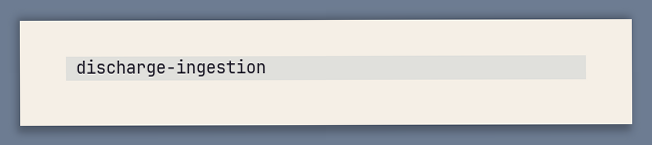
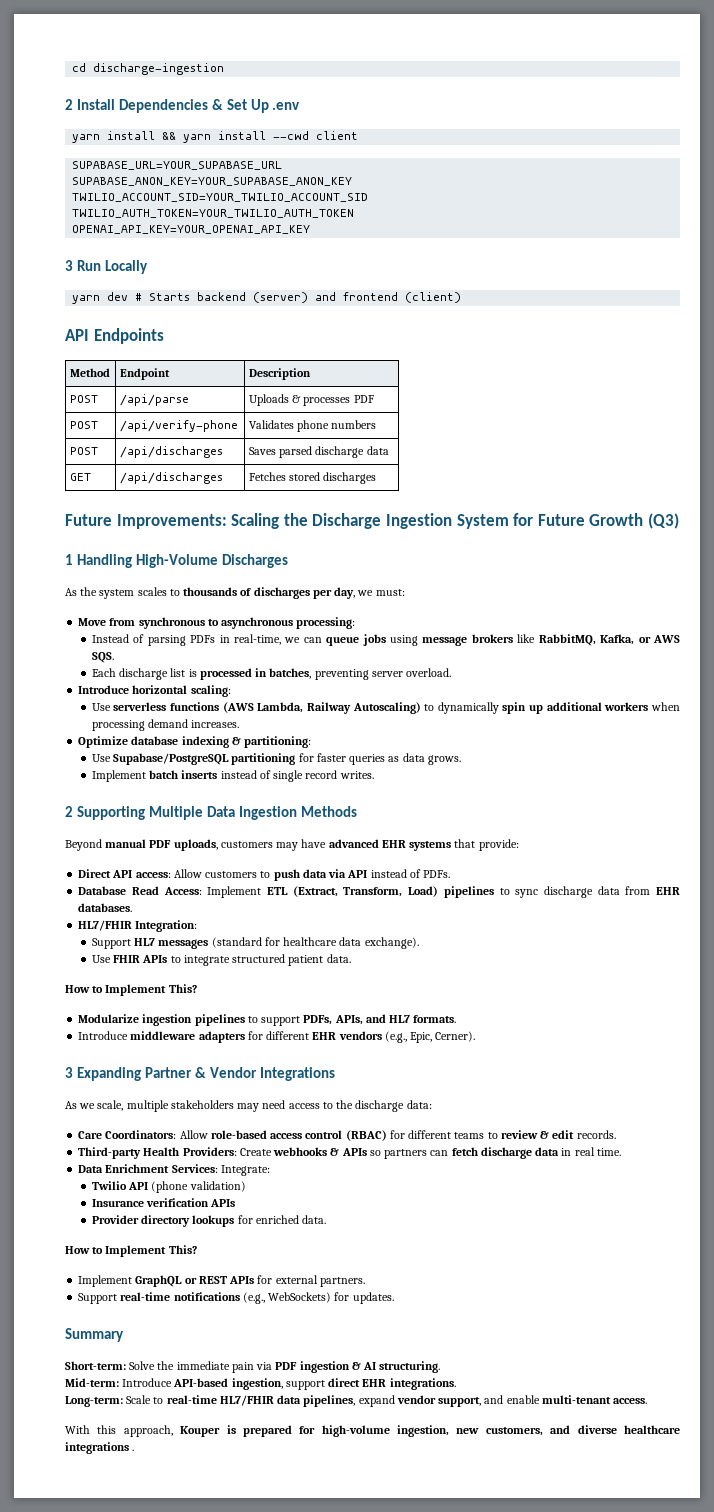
- discharge-ingestion
+ cd discharge-ingestion
+ 2 Install Dependencies & Set Up .env
+ yarn install && yarn install --cwd client
+ SUPABASE_URL=YOUR_SUPABASE_URL
+ SUPABASE_ANON_KEY=YOUR_SUPABASE_ANON_KEY
+ TWILIO_ACCOUNT_SID=YOUR_TWILIO_ACCOUNT_SID
+ TWILIO_AUTH_TOKEN=YOUR_TWILIO_AUTH_TOKEN
+ OPENAI_API_KEY=YOUR_OPENAI_API_KEY
+ 3 Run Locally
+ yarn dev # Starts backend (server) and frontend (client)
+ API Endpoints
+ Method | Endpoint | Description
+ POST | /api/parse | Uploads & processes PDF
+ POST | /api/verify-phone | Validates phone numbers
+ POST | /api/discharges | Saves parsed discharge data
+ GET | /api/discharges | Fetches stored discharges
+ Future Improvements: Scaling the Discharge Ingestion System for Future Growth (Q3)
+ 1 Handling High-Volume Discharges
+ As the system scales to thousands of discharges per day, we must:
+ Move from synchronous to asynchronous processing:
+ Instead of parsing PDFs in real-time, we can queue jobs using message brokers like RabbitMQ, Kafka, or AWS SQS.
+ Each discharge list is processed in batches, preventing server overload.
+ Introduce horizontal scaling:
+ Use serverless functions (AWS Lambda, Railway Autoscaling) to dynamically spin up additional workers when processing demand increases.
+ Optimize database indexing & partitioning:
+ Use Supabase/PostgreSQL partitioning for faster queries as data grows.
+ Implement batch inserts instead of single record writes.
+ 2 Supporting Multiple Data Ingestion Methods
+ Beyond manual PDF uploads, customers may have advanced EHR systems that provide:
+ Direct API access: Allow customers to push data via API instead of PDFs.
+ Database Read Access: Implement ETL (Extract, Transform, Load) pipelines to sync discharge data from EHR databases.
+ HL7/FHIR Integration:
+ Support HL7 messages (standard for healthcare data exchange).
+ Use FHIR APIs to integrate structured patient data.
+ How to Implement This?
+ Modularize ingestion pipelines to support PDFs, APIs, and HL7 formats.
+ Introduce middleware adapters for different EHR vendors (e.g., Epic, Cerner).
+ 3 Expanding Partner & Vendor Integrations
+ As we scale, multiple stakeholders may need access to the discharge data:
+ Care Coordinators: Allow role-based access control (RBAC) for different teams to review & edit records.
+ Third-party Health Providers: Create webhooks & APIs so partners can fetch discharge data in real time.
+ Data Enrichment Services: Integrate:
+ Twilio API (phone validation)
+ Insurance verification APIs
+ Provider directory lookups for enriched data.
+ How to Implement This?
+ Implement GraphQL or REST APIs for external partners.
+ Support real-time notifications (e.g., WebSockets) for updates.
+ Summary
+ Short-term: Solve the immediate pain via PDF ingestion & AI structuring.
+ Mid-term: Introduce API-based ingestion, support direct EHR integrations.
+ Long-term: Scale to real-time HL7/FHIR data pipelines, expand vendor support, and enable multi-tenant access.
+ With this approach, Kouper is prepared for high-volume ingestion, new customers, and diverse healthcare integrations .

